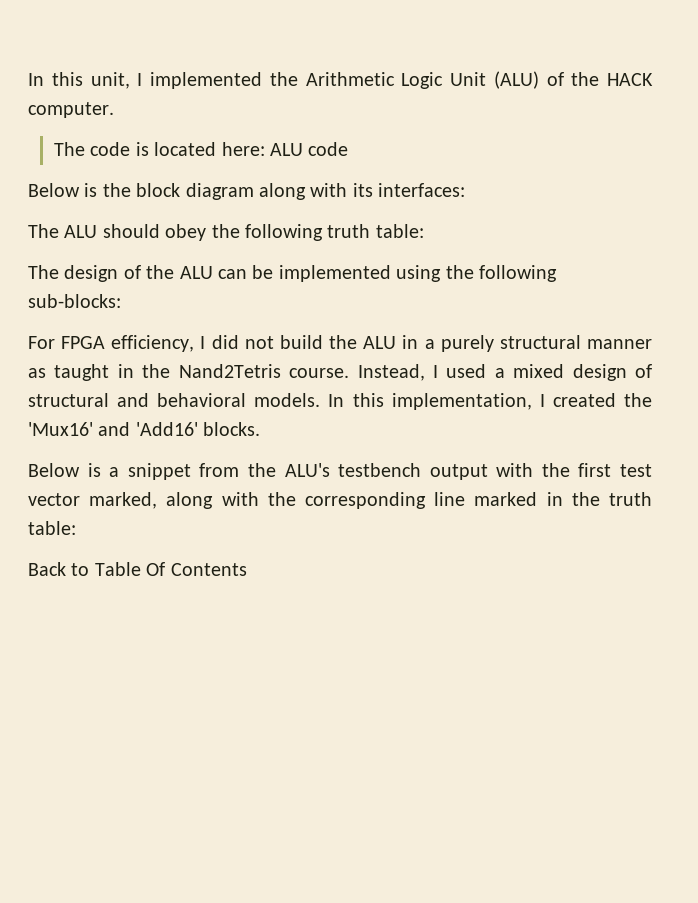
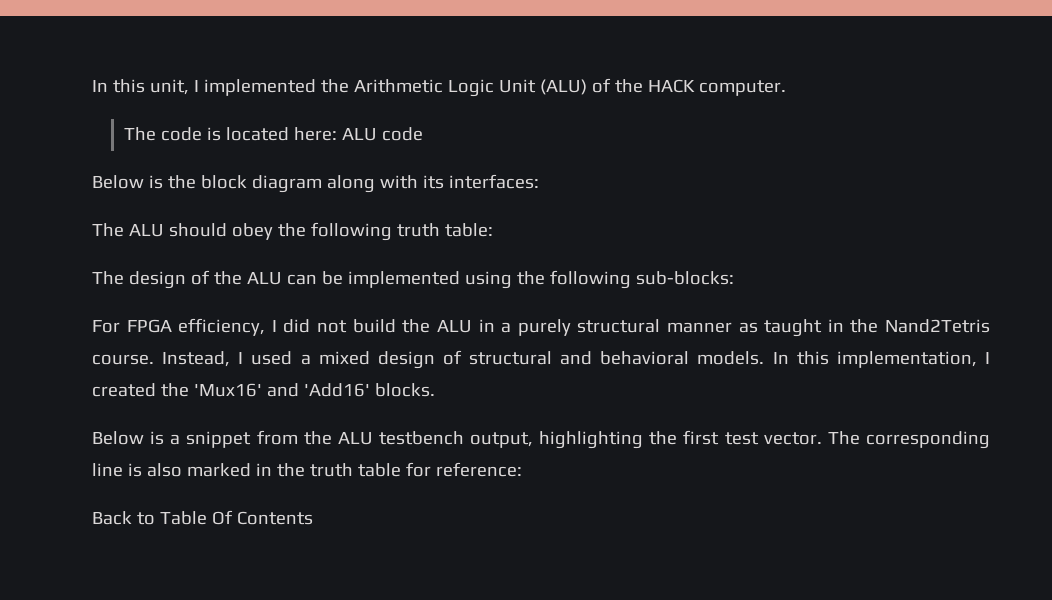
- Below is a snippet from the ALU's testbench output with the first test vector marked, along with the corresponding line marked in the truth table:
+ Below is a snippet from the ALU testbench output, highlighting the first test vector. The corresponding line is also marked in the truth table for reference:

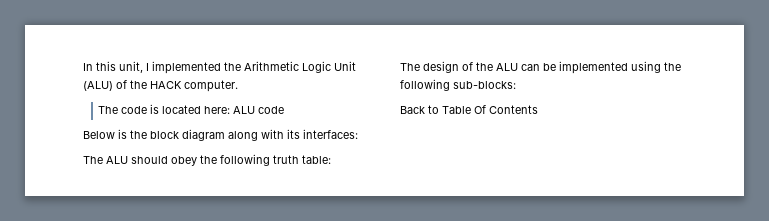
- For FPGA efficiency, I did not build the ALU in a purely structural manner as taught in the Nand2Tetris course. Instead, I used a mixed design of structural and behavioral models. In this implementation, I created the 'Mux16' and 'Add16' blocks.
- Below is a snippet from the ALU testbench output, highlighting the first test vector. The corresponding line is also marked in the truth table for reference:

